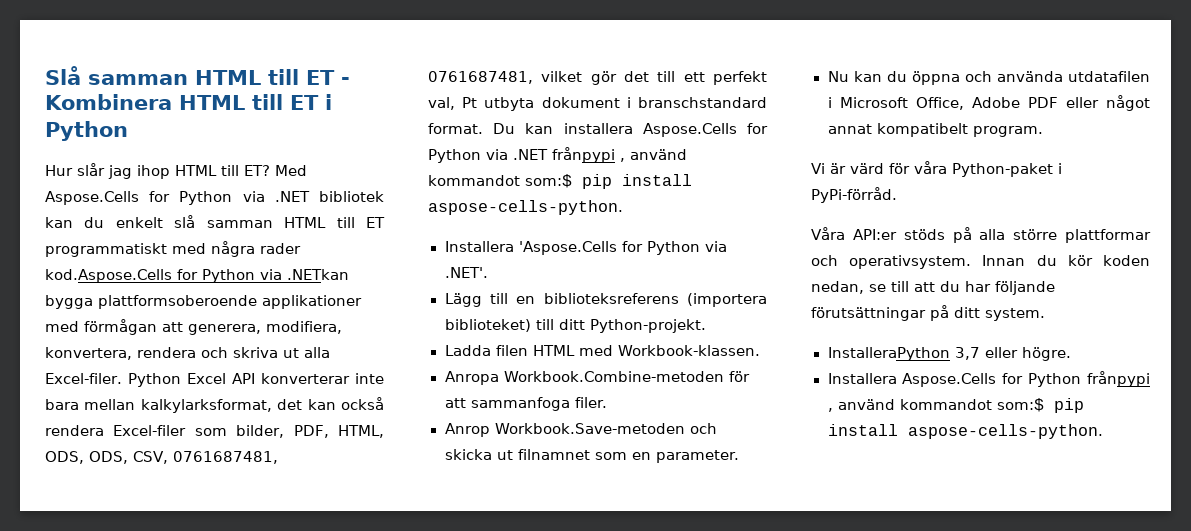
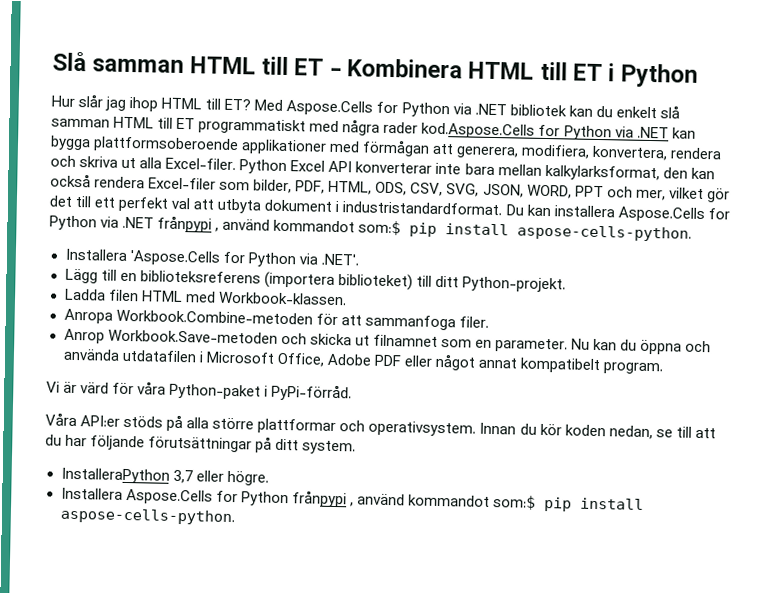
- Med Aspose.Cells for Python via .NET bibliotek kan du enkelt slå samman HTML till ET programmatiskt med några rader kod.Aspose.Cells for Python via .NETkan bygga plattformsoberoende applikationer med förmågan att generera, modifiera, konvertera, rendera och skriva ut alla Excel-filer.
+ Med Aspose.Cells for Python via .NET bibliotek kan du enkelt slå samman HTML till ET programmatiskt med några rader kod.Aspose.Cells for Python via .NET kan bygga plattformsoberoende applikationer med förmågan att generera, modifiera, konvertera, rendera och skriva ut alla Excel-filer.
- Python Excel API konverterar inte bara mellan kalkylarksformat, det kan också rendera Excel-filer som bilder, PDF, HTML, ODS, ODS, CSV, 0761687481, 0761687481, vilket gör det till ett perfekt val, Pt utbyta dokument i branschstandard format.
+ Python Excel API konverterar inte bara mellan kalkylarksformat, den kan också rendera Excel-filer som bilder, PDF, HTML, ODS, CSV, SVG, JSON, WORD, PPT och mer, vilket gör det till ett perfekt val att utbyta dokument i industristandardformat.
- Anrop Workbook.Save-metoden och skicka ut filnamnet som en parameter.
- Nu kan du öppna och använda utdatafilen i Microsoft Office, Adobe PDF eller något annat kompatibelt program.
+ Anrop Workbook.Save-metoden och skicka ut filnamnet som en parameter. Nu kan du öppna och använda utdatafilen i Microsoft Office, Adobe PDF eller något annat kompatibelt program.

